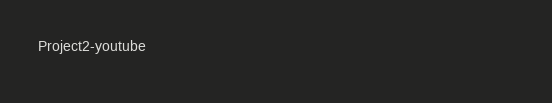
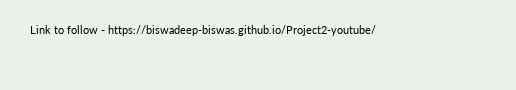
- Project2-youtube
+ Link to follow - https://biswadeep-biswas.github.io/Project2-youtube/

